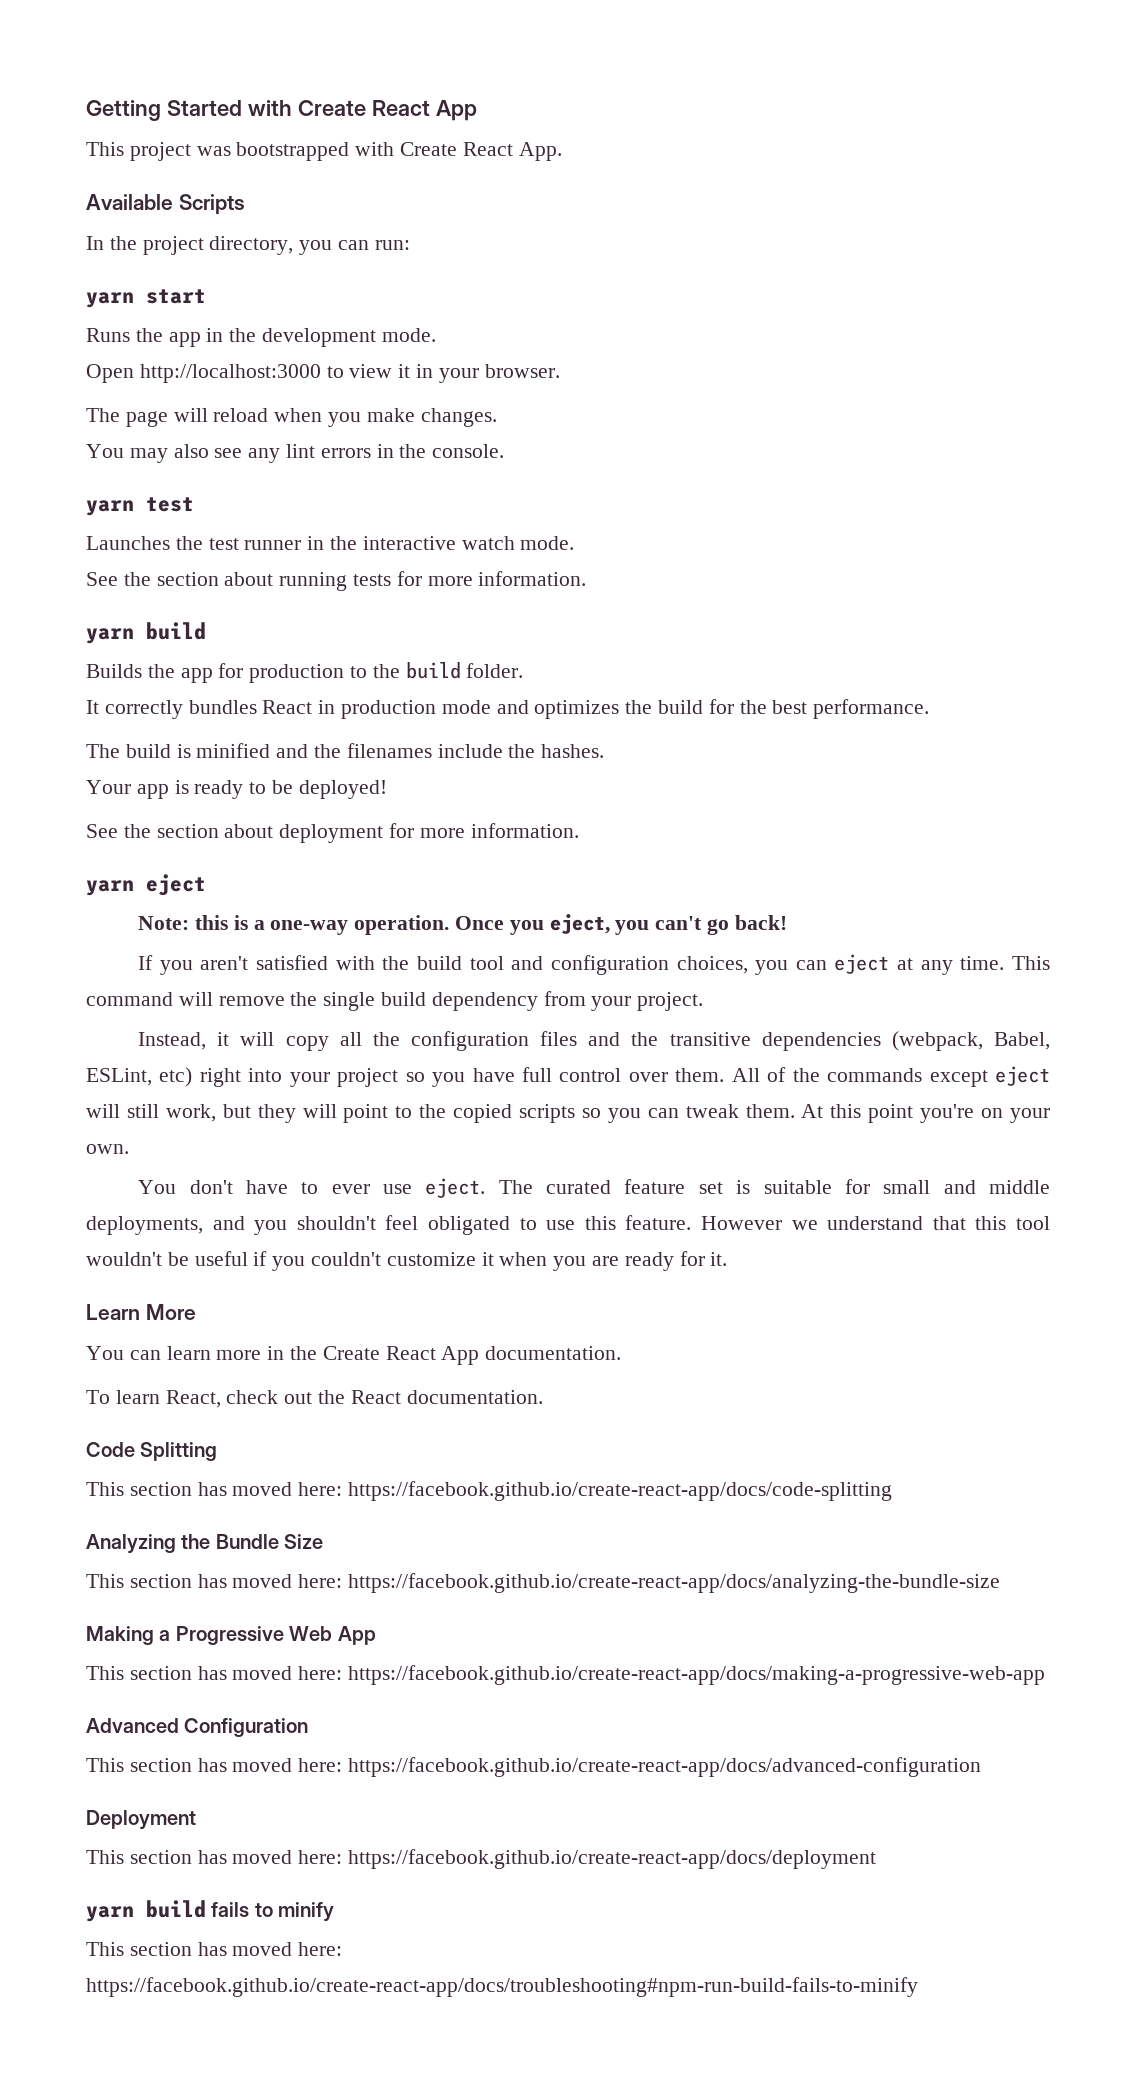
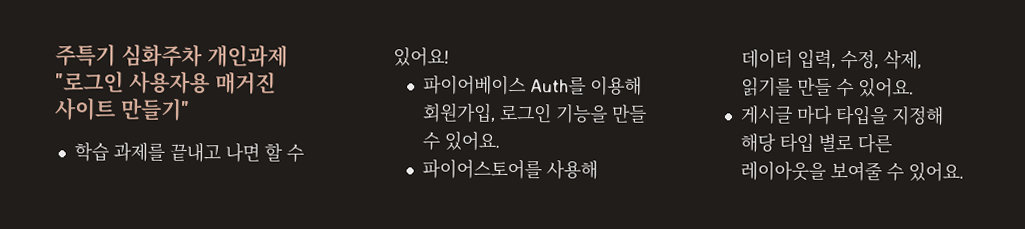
- Getting Started with Create React App
- This project was bootstrapped with Create React App.
- Available Scripts
- In the project directory, you can run:
- yarn start
- Runs the app in the development mode.
- Open http://localhost:3000 to view it in your browser.
- The page will reload when you make changes.
- You may also see any lint errors in the console.
- yarn test
- Launches the test runner in the interactive watch mode.
- See the section about running tests for more information.
- yarn build
- Builds the app for production to the build folder.
- It correctly bundles React in production mode and optimizes the build for the best performance.
- The build is minified and the filenames include the hashes.
- Your app is ready to be deployed!
- See the section about deployment for more information.
- yarn eject
- Note: this is a one-way operation. Once you eject, you can't go back!
- If you aren't satisfied with the build tool and configuration choices, you can eject at any time. This command will remove the single build dependency from your project.
- Instead, it will copy all the configuration files and the transitive dependencies (webpack, Babel, ESLint, etc) right into your project so you have full control over them. All of the commands except eject will still work, but they will point to the copied scripts so you can tweak them. At this point you're on your own.
- You don't have to ever use eject. The curated feature set is suitable for small and middle deployments, and you shouldn't feel obligated to use this feature. However we understand that this tool wouldn't be useful if you couldn't customize it when you are ready for it.
- Learn More
- You can learn more in the Create React App documentation.
- To learn React, check out the React documentation.
- Code Splitting
- This section has moved here: https://facebook.github.io/create-react-app/docs/code-splitting
- Analyzing the Bundle Size
- This section has moved here: https://facebook.github.io/create-react-app/docs/analyzing-the-bundle-size
- Making a Progressive Web App
- This section has moved here: https://facebook.github.io/create-react-app/docs/making-a-progressive-web-app
- Advanced Configuration
- This section has moved here: https://facebook.github.io/create-react-app/docs/advanced-configuration
- Deployment
- This section has moved here: https://facebook.github.io/create-react-app/docs/deployment
- yarn build fails to minify
- This section has moved here: https://facebook.github.io/create-react-app/docs/troubleshooting#npm-run-build-fails-to-minify
+ 주특기 심화주차 개인과제 "로그인 사용자용 매거진 사이트 만들기"
+ 학습 과제를 끝내고 나면 할 수 있어요!
+ 파이어베이스 Auth를 이용해 회원가입, 로그인 기능을 만들 수 있어요.
+ 파이어스토어를 사용해 데이터 입력, 수정, 삭제, 읽기를 만들 수 있어요.
+ 게시글 마다 타입을 지정해 해당 타입 별로 다른 레이아웃을 보여줄 수 있어요.

